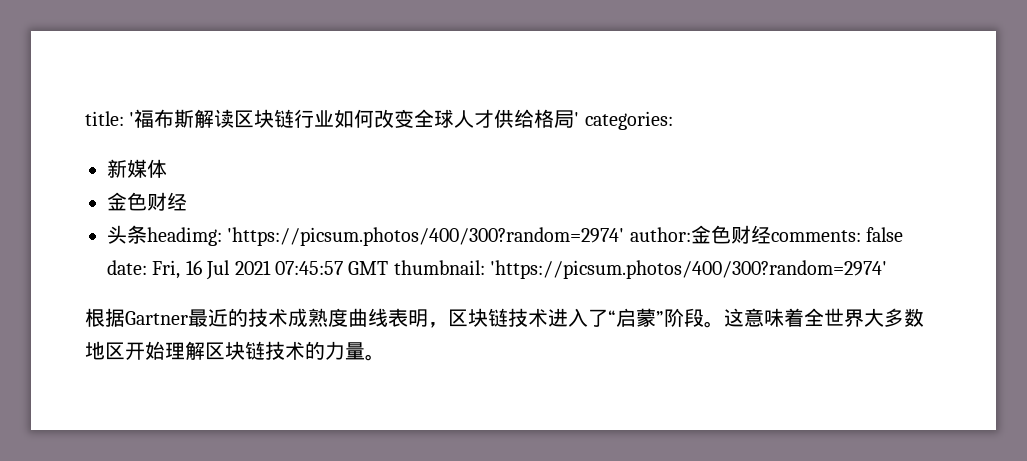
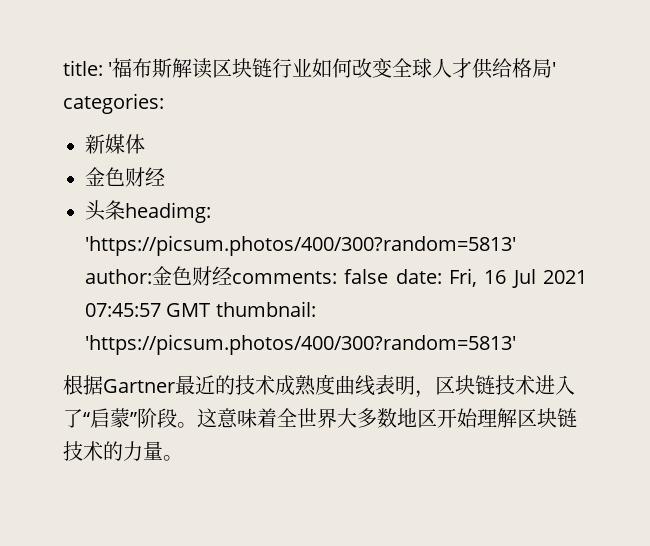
- 头条headimg: 'https://picsum.photos/400/300?random=2974' author:金色财经comments: false date: Fri, 16 Jul 2021 07:45:57 GMT thumbnail: 'https://picsum.photos/400/300?random=2974'
+ 头条headimg: 'https://picsum.photos/400/300?random=5813' author:金色财经comments: false date: Fri, 16 Jul 2021 07:45:57 GMT thumbnail: 'https://picsum.photos/400/300?random=5813'

